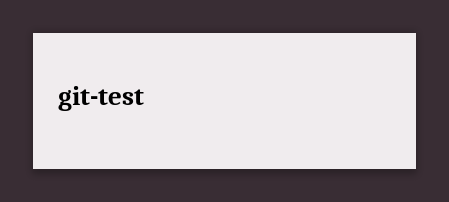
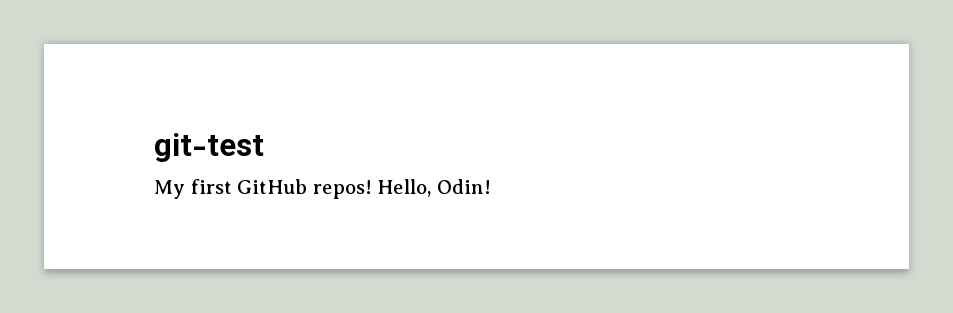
+ My first GitHub repos! Hello, Odin!

